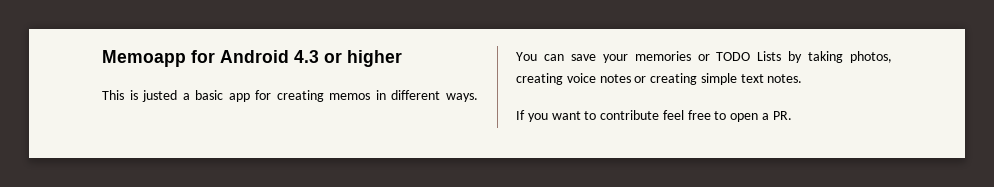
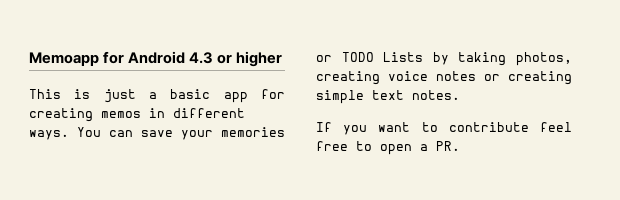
- This is justed a basic app for creating memos in different ways.
+ This is just a basic app for creating memos in different ways.

